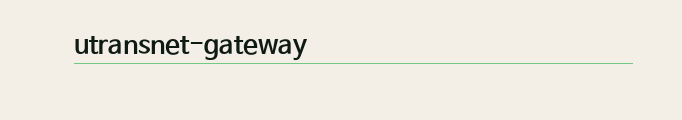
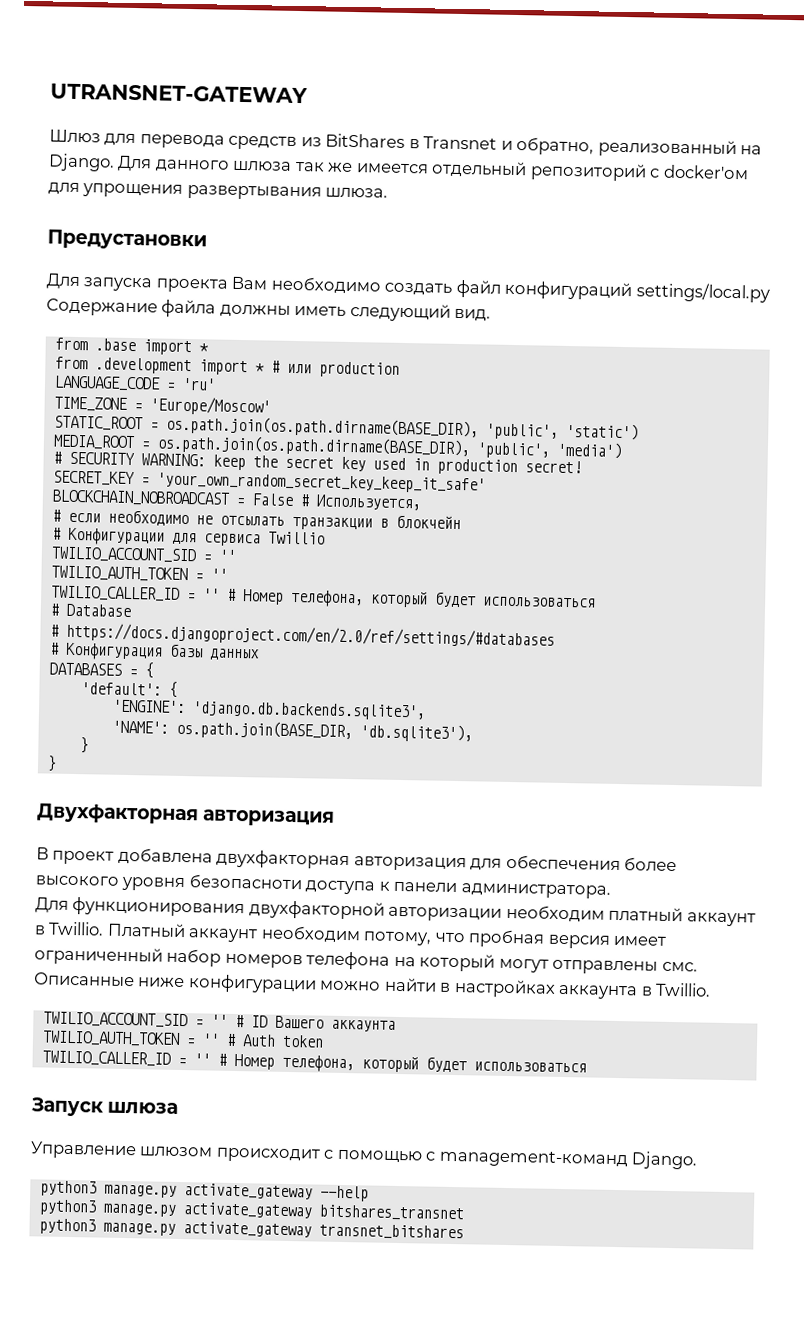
- utransnet-gateway
+ UTRANSNET-GATEWAY
+ Шлюз для перевода средств из BitShares в Transnet и обратно, реализованный на Django. Для данного шлюза так же имеется отдельный репозиторий с docker'ом для упрощения развертывания шлюза.
+ Предустановки
+ Для запуска проекта Вам необходимо создать файл конфигураций settings/local.py Содержание файла должны иметь следующий вид.
+ from .base import *
+ from .development import * # или production
+ LANGUAGE_CODE = 'ru'
+ TIME_ZONE = 'Europe/Moscow'
+ STATIC_ROOT = os.path.join(os.path.dirname(BASE_DIR), 'public', 'static')
+ MEDIA_ROOT = os.path.join(os.path.dirname(BASE_DIR), 'public', 'media')
+ # SECURITY WARNING: keep the secret key used in production secret!
+ SECRET_KEY = 'your_own_random_secret_key_keep_it_safe'
+ BLOCKCHAIN_NOBROADCAST = False # Используется,
+ # если необходимо не отсылать транзакции в блокчейн
+ # Конфигурации для сервиса Twillio
+ TWILIO_ACCOUNT_SID = ''
+ TWILIO_AUTH_TOKEN = ''
+ TWILIO_CALLER_ID = '' # Номер телефона, который будет использоваться
+ # Database
+ # https://docs.djangoproject.com/en/2.0/ref/settings/#databases
+ # Конфигурация базы данных
+ DATABASES = {
+ 'default': {
+ 'ENGINE': 'django.db.backends.sqlite3',
+ 'NAME': os.path.join(BASE_DIR, 'db.sqlite3'),
+ }
+ }
+ Двухфакторная авторизация
+ В проект добавлена двухфакторная авторизация для обеспечения более высокого уровня безопасноти доступа к панели администратора.
+ Для функционирования двухфакторной авторизации необходим платный аккаунт в Twillio. Платный аккаунт необходим потому, что пробная версия имеет ограниченный набор номеров телефона на который могут отправлены смс. Описанные ниже конфигурации можно найти в настройках аккаунта в Twillio.
+ TWILIO_ACCOUNT_SID = '' # ID Вашего аккаунта
+ TWILIO_AUTH_TOKEN = '' # Auth token
+ TWILIO_CALLER_ID = '' # Номер телефона, который будет использоваться
+ Запуск шлюза
+ Управление шлюзом происходит с помощью с management-команд Django.
+ python3 manage.py activate_gateway --help
+ python3 manage.py activate_gateway bitshares_transnet
+ python3 manage.py activate_gateway transnet_bitshares

